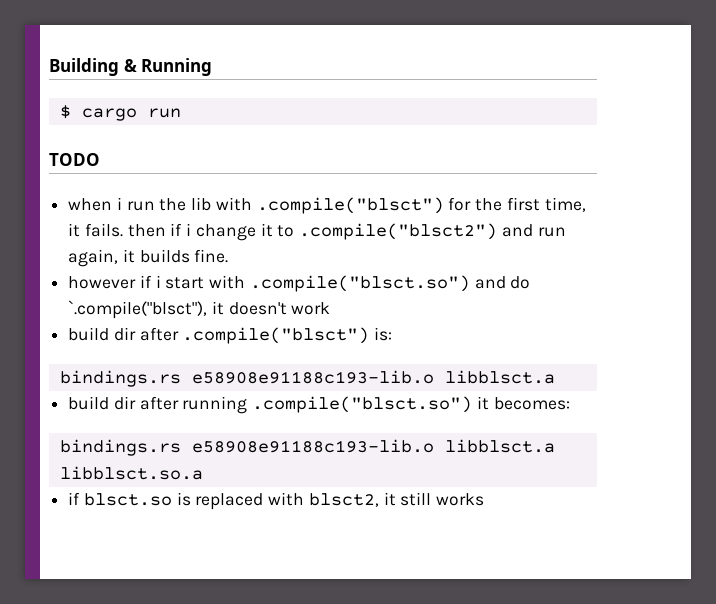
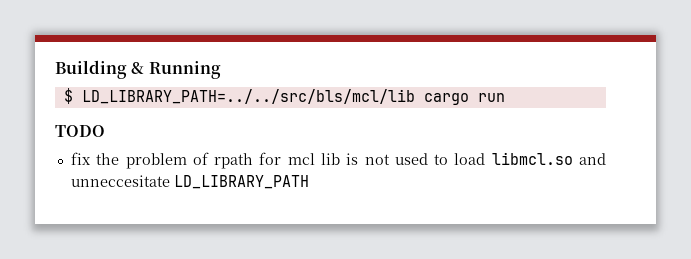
- $ cargo run
+ $ LD_LIBRARY_PATH=../../src/bls/mcl/lib cargo run
- when i run the lib with .compile("blsct") for the first time, it fails. then if i change it to .compile("blsct2") and run again, it builds fine.
- however if i start with .compile("blsct.so") and do `.compile("blsct"), it doesn't work
- build dir after .compile("blsct") is:
- bindings.rs e58908e91188c193-lib.o libblsct.a
- build dir after running .compile("blsct.so") it becomes:
- bindings.rs e58908e91188c193-lib.o libblsct.a libblsct.so.a
- if blsct.so is replaced with blsct2, it still works
+ fix the problem of rpath for mcl lib is not used to load libmcl.so and unneccesitate LD_LIBRARY_PATH

